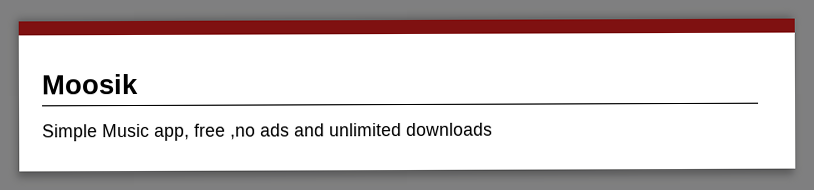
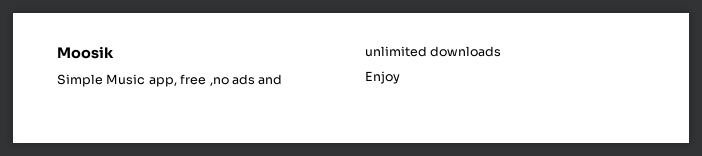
+ Enjoy

